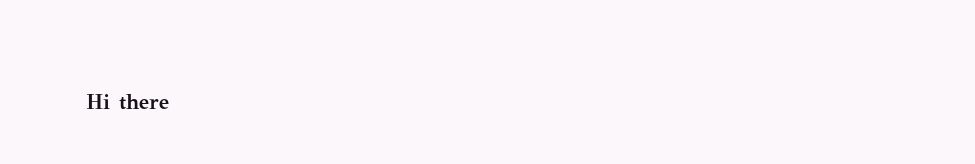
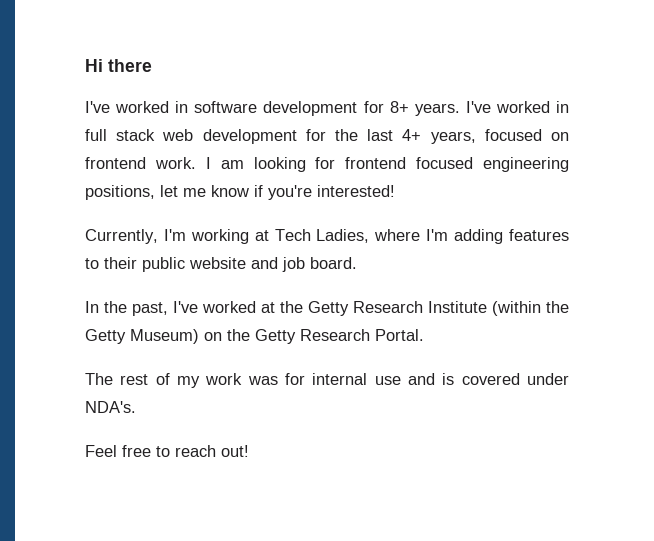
+ I've worked in software development for 8+ years. I've worked in full stack web development for the last 4+ years, focused on frontend work. I am looking for frontend focused engineering positions, let me know if you're interested!
+ Currently, I'm working at Tech Ladies, where I'm adding features to their public website and job board.
+ In the past, I've worked at the Getty Research Institute (within the Getty Museum) on the Getty Research Portal.
+ The rest of my work was for internal use and is covered under NDA's.
+ Feel free to reach out!

